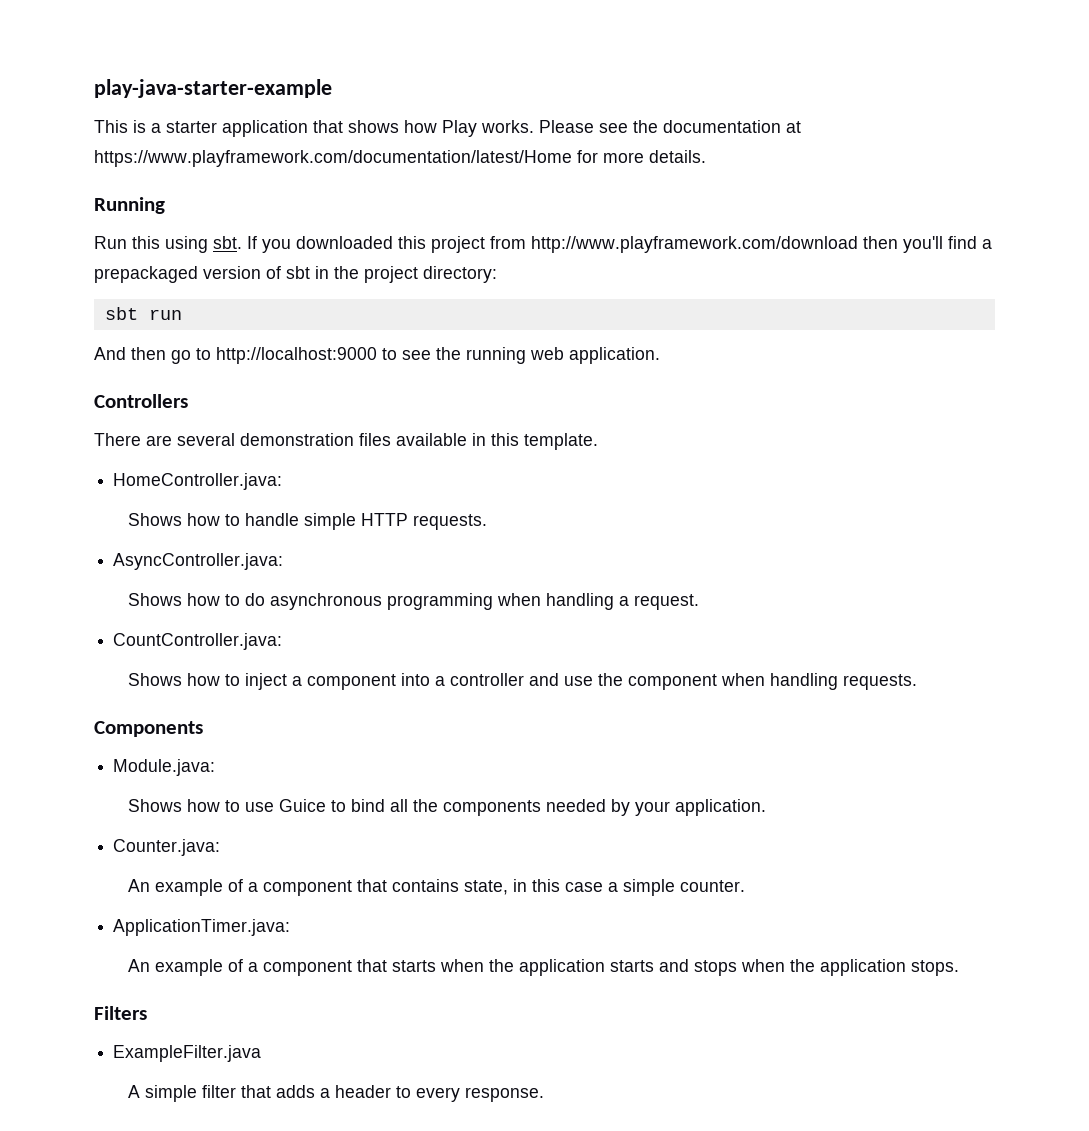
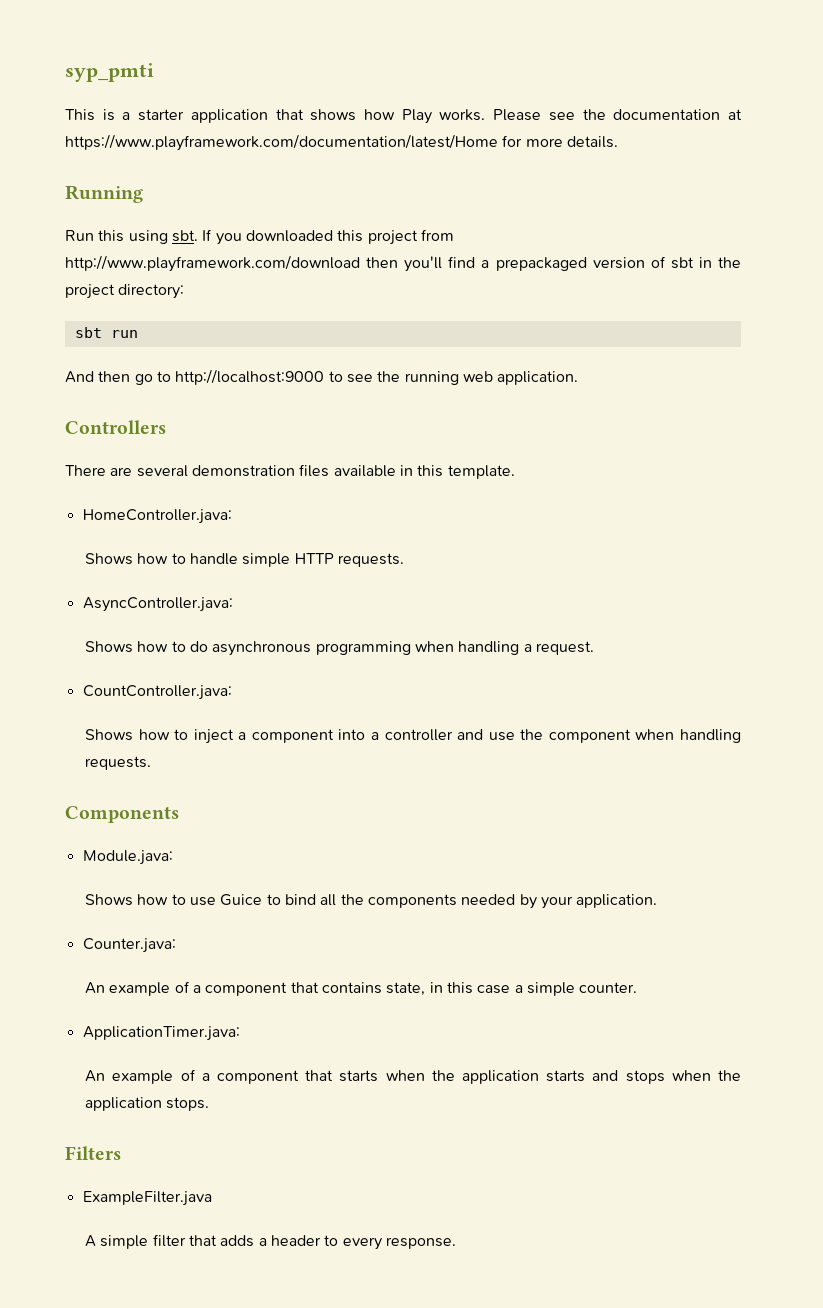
- play-java-starter-example
+ syp_pmti

